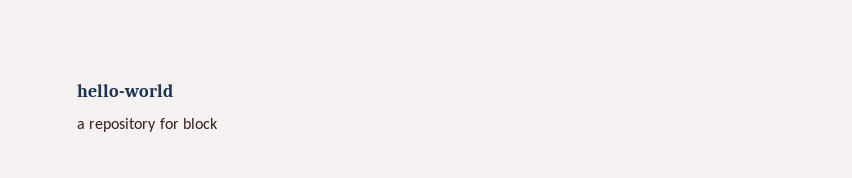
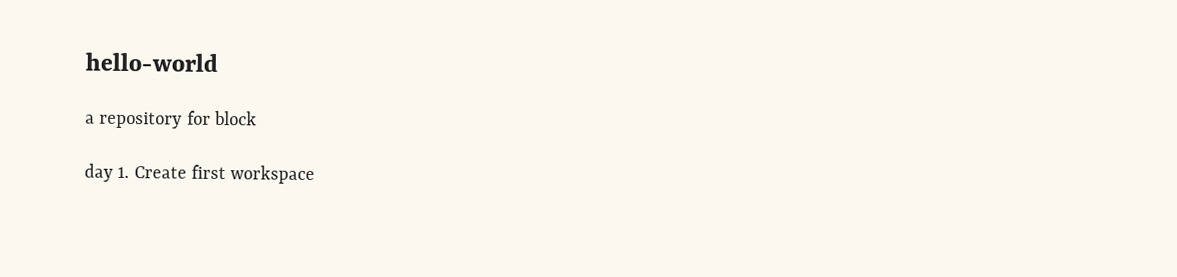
+ day 1. Create first workspace

